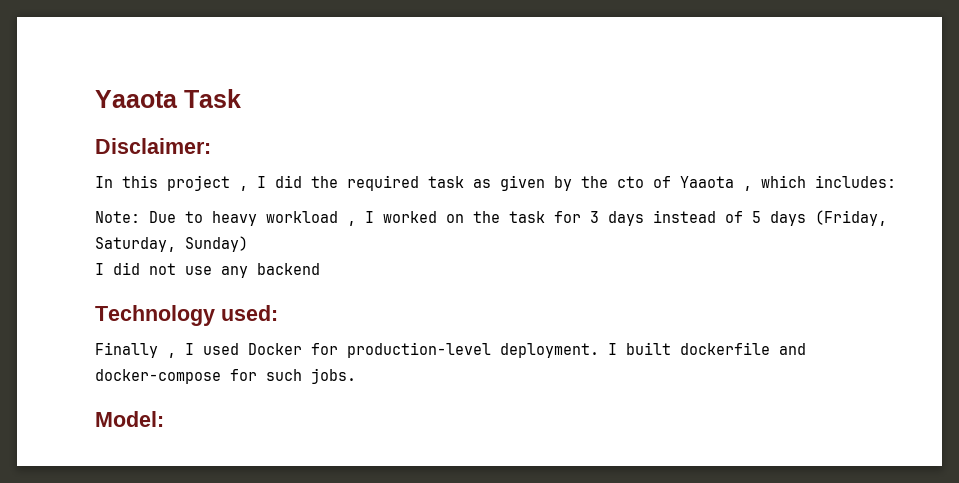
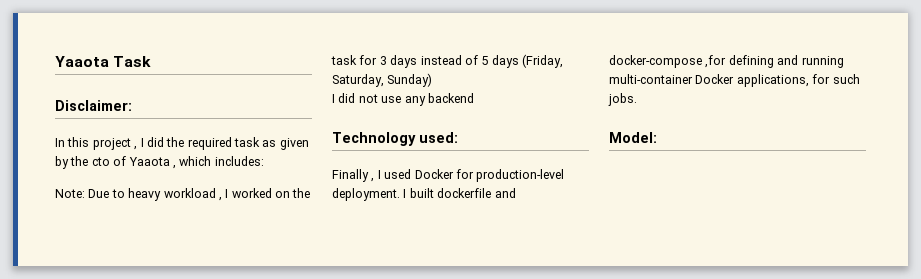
- I built dockerfile and docker-compose for such jobs.
+ I built dockerfile and docker-compose ,for defining and running multi-container Docker applications, for such jobs.

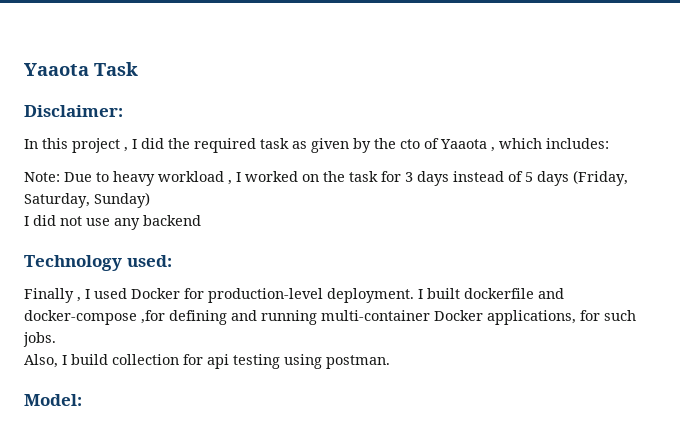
+ Also, I build collection for api testing using postman.

